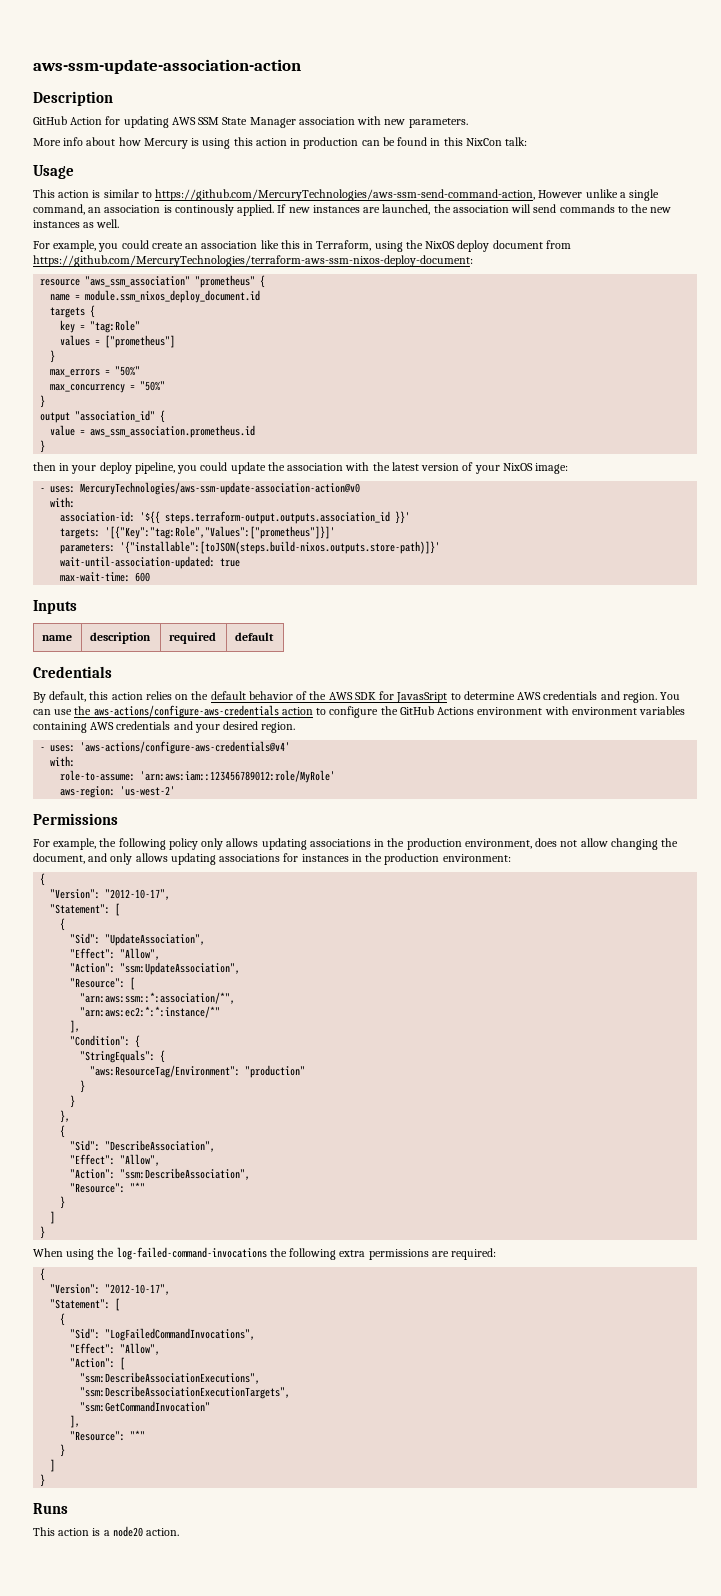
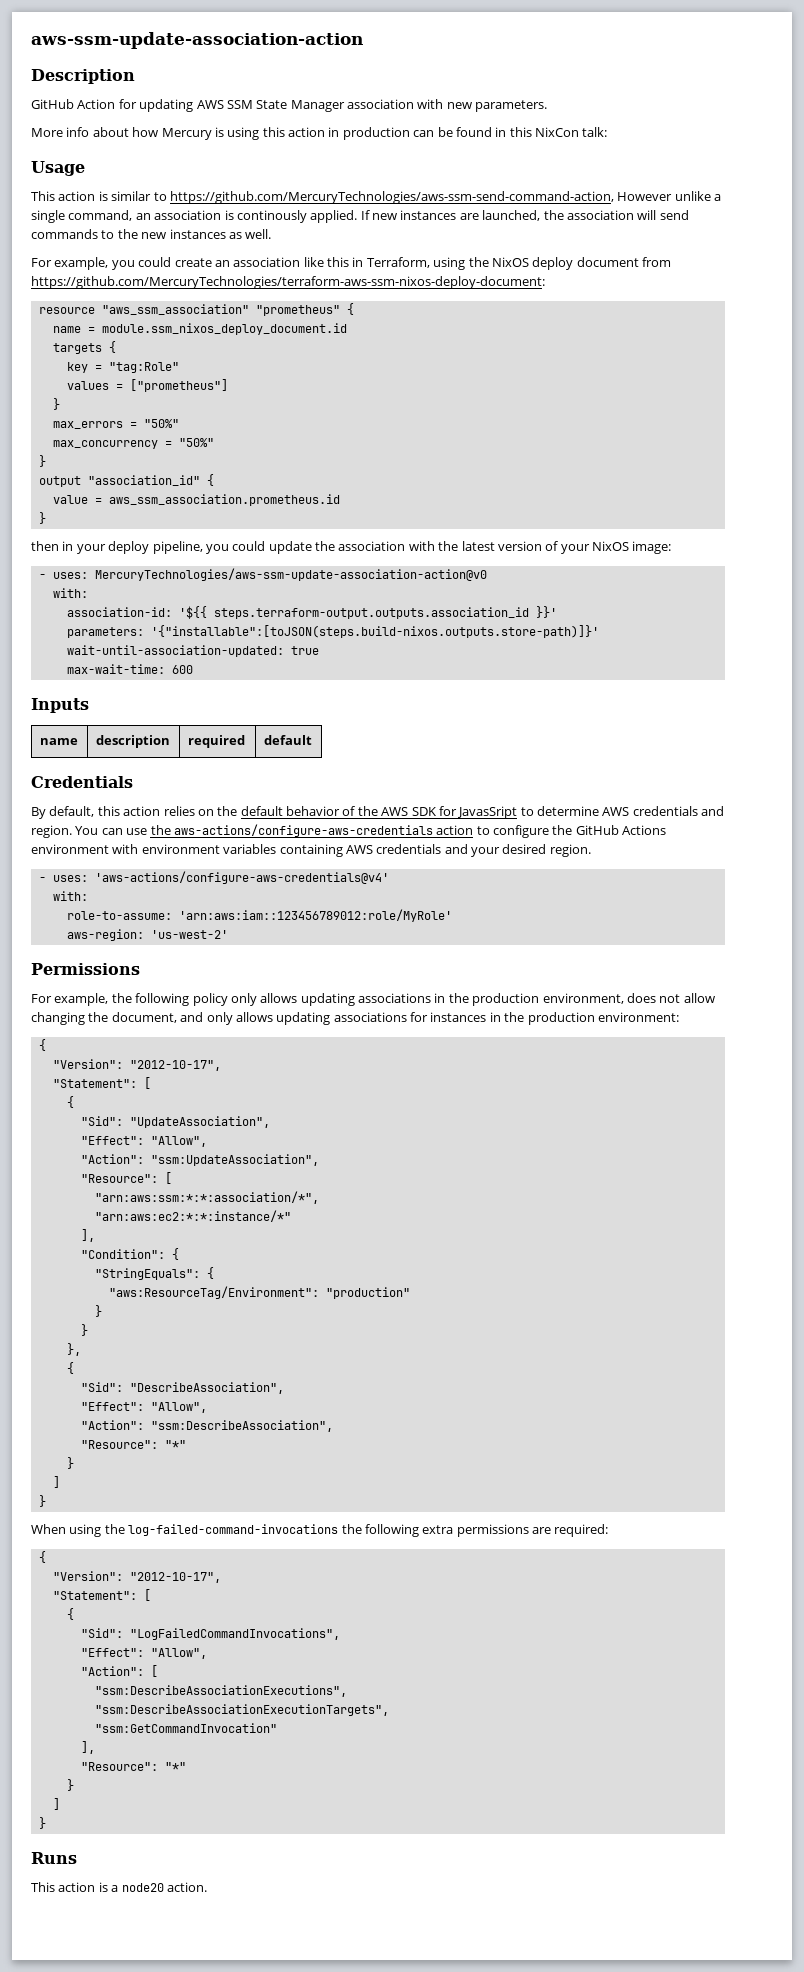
- targets: '[{"Key":"tag:Role","Values":["prometheus"]}]'
- "arn:aws:ssm::*:association/*",
+ "arn:aws:ssm:*:*:association/*",

